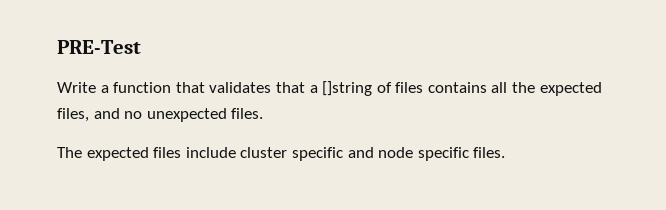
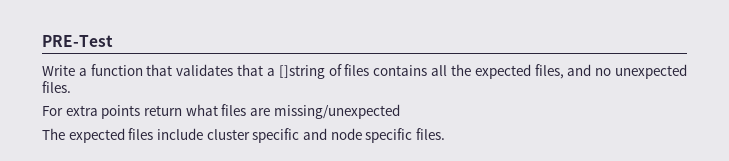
+ For extra points return what files are missing/unexpected

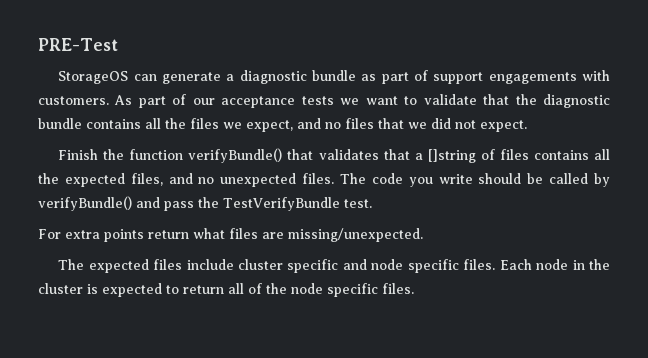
- Write a function that validates that a []string of files contains all the expected files, and no unexpected files.
+ StorageOS can generate a diagnostic bundle as part of support engagements with customers. As part of our acceptance tests we want to validate that the diagnostic bundle contains all the files we expect, and no files that we did not expect.
+ Finish the function verifyBundle() that validates that a []string of files contains all the expected files, and no unexpected files. The code you write should be called by verifyBundle() and pass the TestVerifyBundle test.
- For extra points return what files are missing/unexpected
+ For extra points return what files are missing/unexpected.
+ Each node in the cluster is expected to return all of the node specific files.

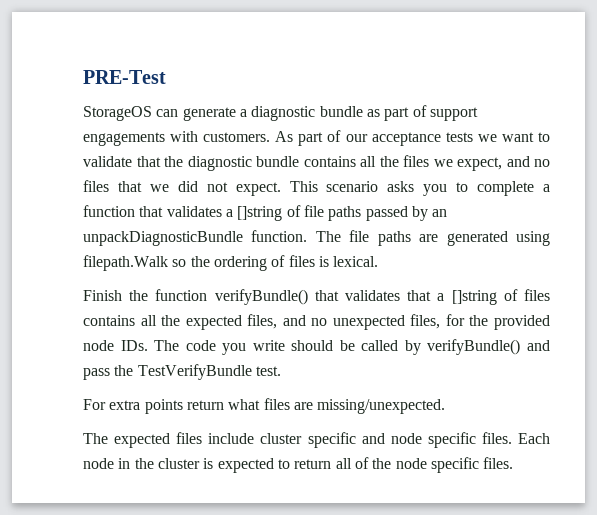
+ This scenario asks you to complete a function that validates a []string of file paths passed by an unpackDiagnosticBundle function. The file paths are generated using filepath.Walk so the ordering of files is lexical.
- Finish the function verifyBundle() that validates that a []string of files contains all the expected files, and no unexpected files. The code you write should be called by verifyBundle() and pass the TestVerifyBundle test.
+ Finish the function verifyBundle() that validates that a []string of files contains all the expected files, and no unexpected files, for the provided node IDs. The code you write should be called by verifyBundle() and pass the TestVerifyBundle test.

